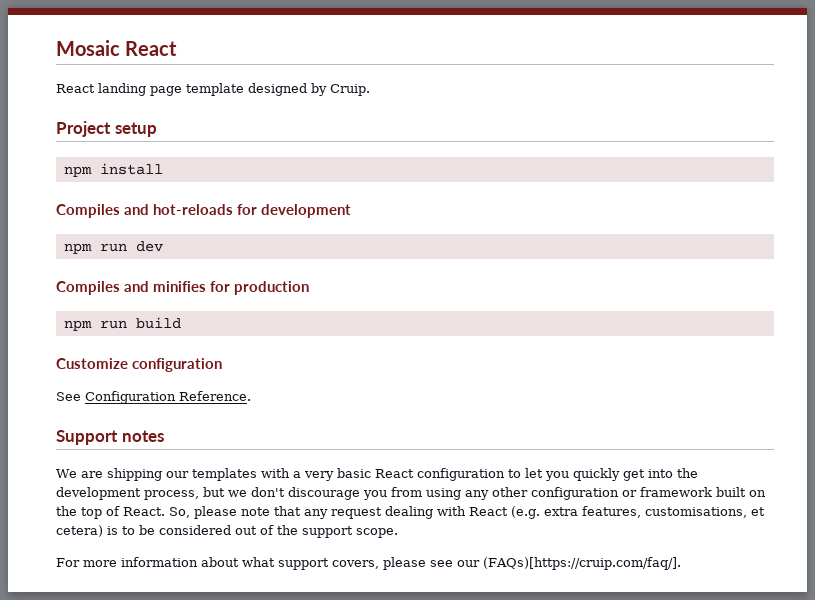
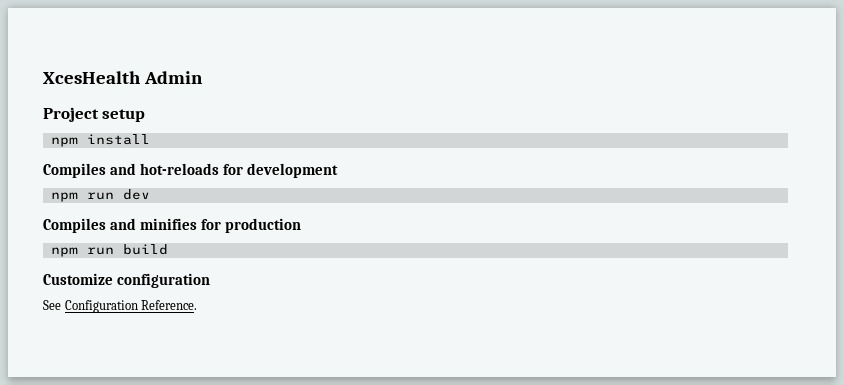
- Mosaic React
- React landing page template designed by Cruip.
+ XcesHealth Admin
- Support notes
- We are shipping our templates with a very basic React configuration to let you quickly get into the development process, but we don't discourage you from using any other configuration or framework built on the top of React. So, please note that any request dealing with React (e.g. extra features, customisations, et cetera) is to be considered out of the support scope.
- For more information about what support covers, please see our (FAQs)[https://cruip.com/faq/].

